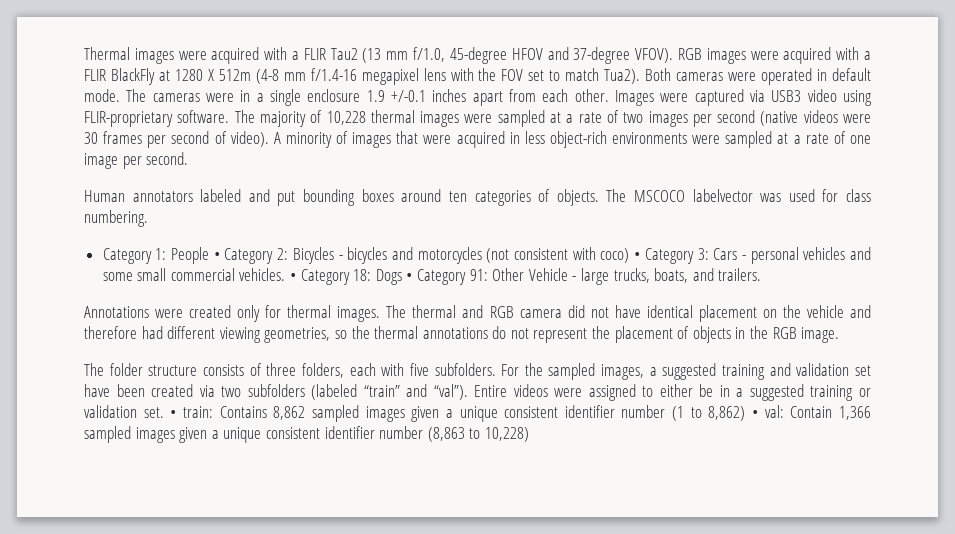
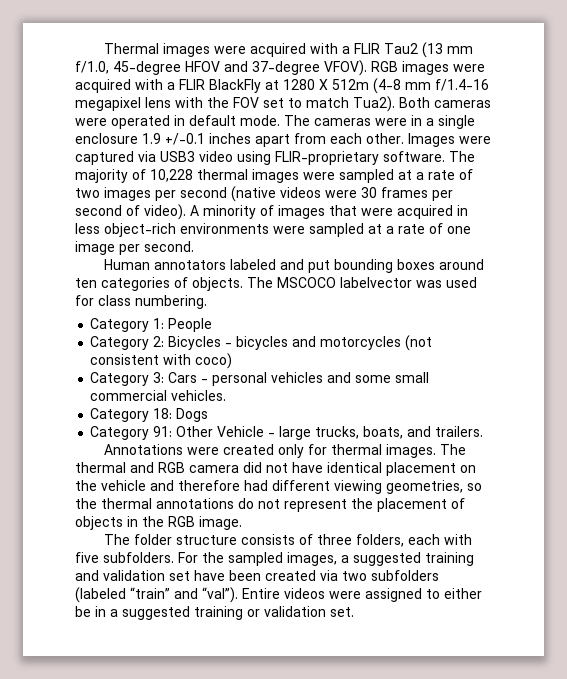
- Category 1: People • Category 2: Bicycles - bicycles and motorcycles (not consistent with coco) • Category 3: Cars - personal vehicles and some small commercial vehicles. • Category 18: Dogs • Category 91: Other Vehicle - large trucks, boats, and trailers.
+ Category 1: People
+ Category 2: Bicycles - bicycles and motorcycles (not consistent with coco)
+ Category 3: Cars - personal vehicles and some small commercial vehicles.
+ Category 18: Dogs
+ Category 91: Other Vehicle - large trucks, boats, and trailers.
- • train: Contains 8,862 sampled images given a unique consistent identifier number (1 to 8,862) • val: Contain 1,366 sampled images given a unique consistent identifier number (8,863 to 10,228)

